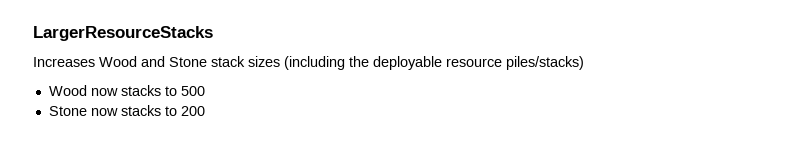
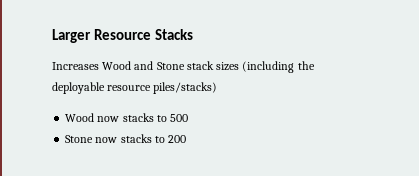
- LargerResourceStacks
+ Larger Resource Stacks

